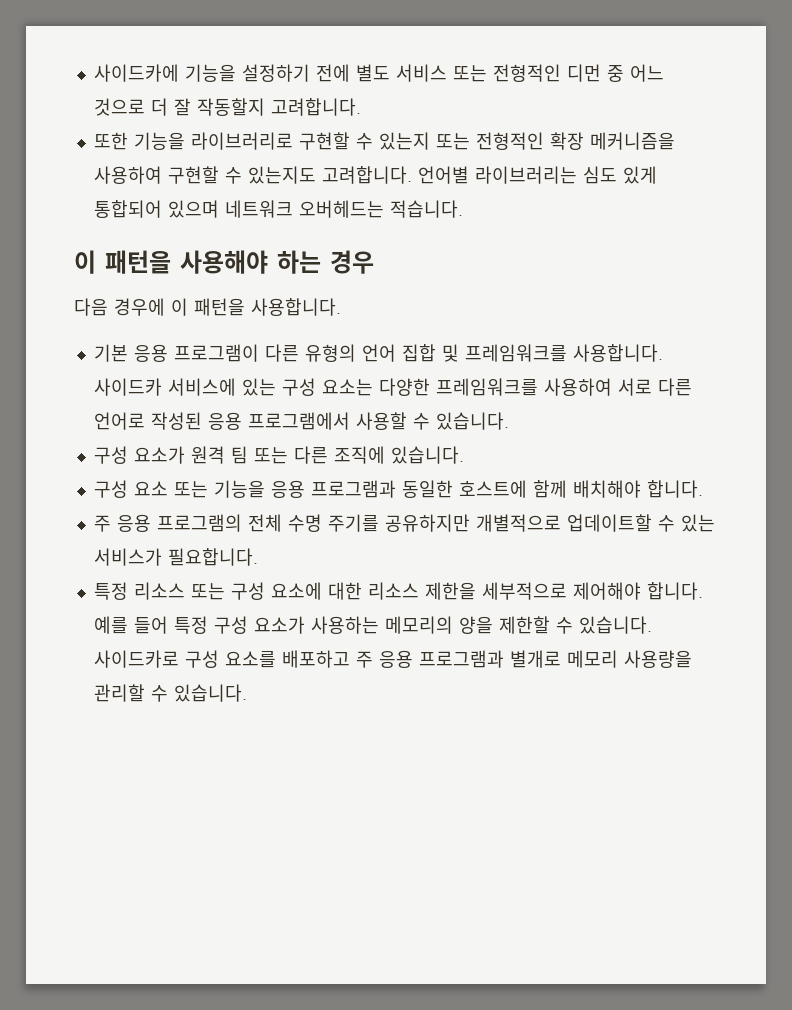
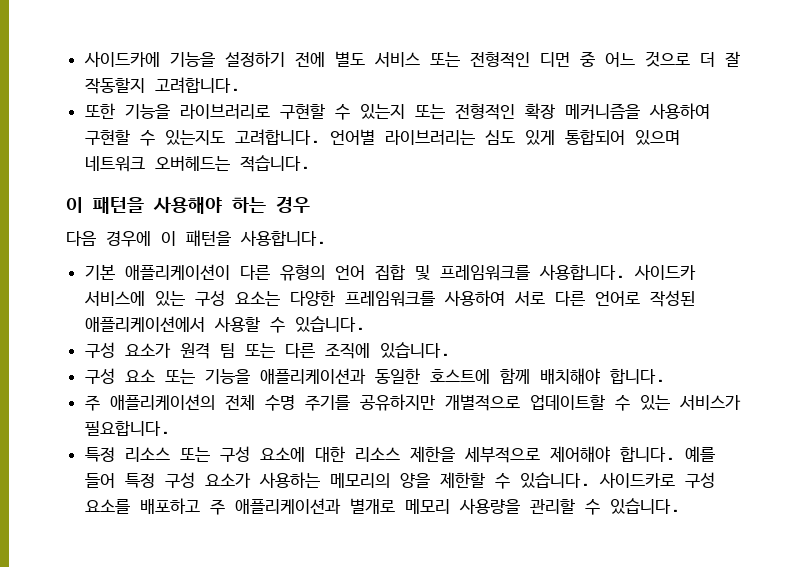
- 기본 응용 프로그램이 다른 유형의 언어 집합 및 프레임워크를 사용합니다.
+ 기본 애플리케이션이 다른 유형의 언어 집합 및 프레임워크를 사용합니다.
- 사이드카 서비스에 있는 구성 요소는 다양한 프레임워크를 사용하여 서로 다른 언어로 작성된 응용 프로그램에서 사용할 수 있습니다.
+ 사이드카 서비스에 있는 구성 요소는 다양한 프레임워크를 사용하여 서로 다른 언어로 작성된 애플리케이션에서 사용할 수 있습니다.
- 구성 요소 또는 기능을 응용 프로그램과 동일한 호스트에 함께 배치해야 합니다.
+ 구성 요소 또는 기능을 애플리케이션과 동일한 호스트에 함께 배치해야 합니다.
- 주 응용 프로그램의 전체 수명 주기를 공유하지만 개별적으로 업데이트할 수 있는 서비스가 필요합니다.
+ 주 애플리케이션의 전체 수명 주기를 공유하지만 개별적으로 업데이트할 수 있는 서비스가 필요합니다.
- 사이드카로 구성 요소를 배포하고 주 응용 프로그램과 별개로 메모리 사용량을 관리할 수 있습니다.
+ 사이드카로 구성 요소를 배포하고 주 애플리케이션과 별개로 메모리 사용량을 관리할 수 있습니다.

